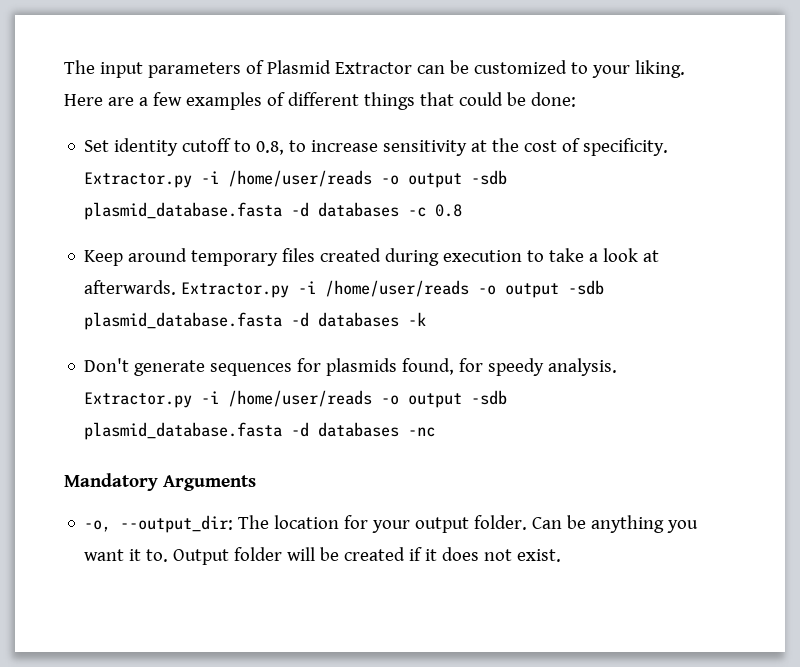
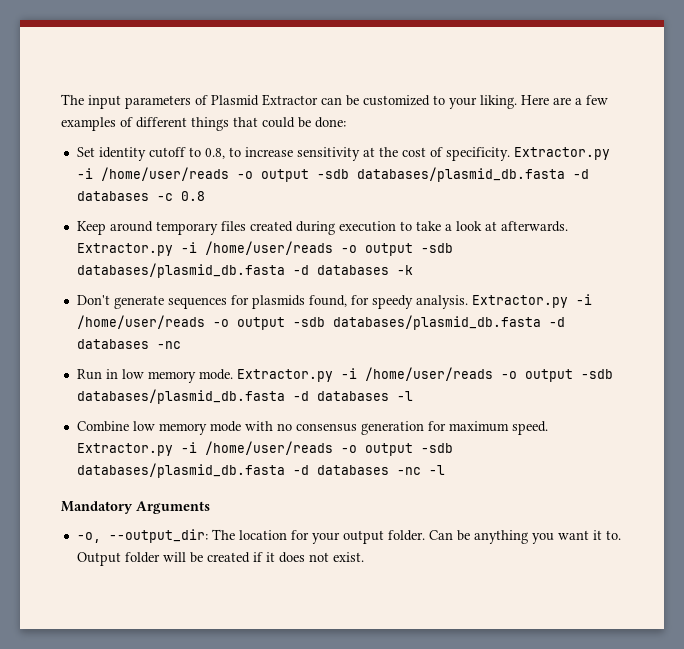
- Extractor.py -i /home/user/reads -o output -sdb plasmid_database.fasta -d databases -c 0.8
+ Extractor.py -i /home/user/reads -o output -sdb databases/plasmid_db.fasta -d databases -c 0.8
- Extractor.py -i /home/user/reads -o output -sdb plasmid_database.fasta -d databases -k
+ Extractor.py -i /home/user/reads -o output -sdb databases/plasmid_db.fasta -d databases -k
- Don't generate sequences for plasmids found, for speedy analysis. Extractor.py -i /home/user/reads -o output -sdb plasmid_database.fasta -d databases -nc
+ Don't generate sequences for plasmids found, for speedy analysis. Extractor.py -i /home/user/reads -o output -sdb databases/plasmid_db.fasta -d databases -nc
+ Run in low memory mode. Extractor.py -i /home/user/reads -o output -sdb databases/plasmid_db.fasta -d databases -l
+ Combine low memory mode with no consensus generation for maximum speed. Extractor.py -i /home/user/reads -o output -sdb databases/plasmid_db.fasta -d databases -nc -l

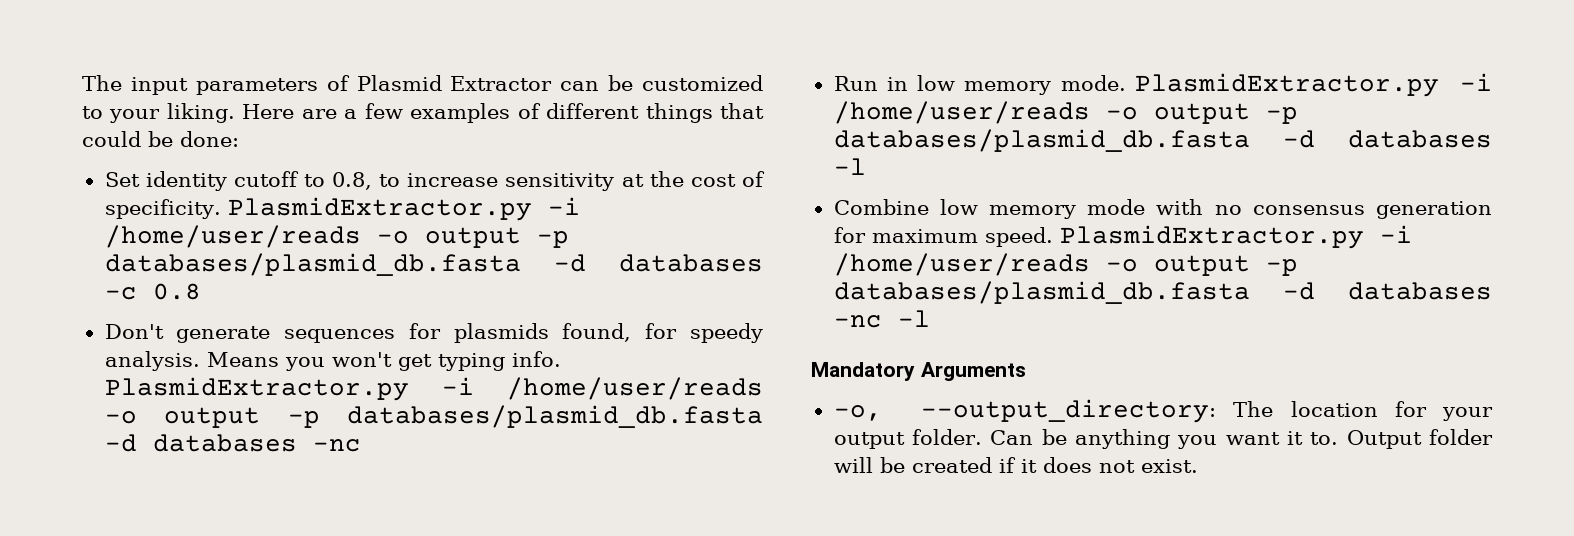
- Extractor.py -i /home/user/reads -o output -sdb databases/plasmid_db.fasta -d databases -c 0.8
+ PlasmidExtractor.py -i /home/user/reads -o output -p databases/plasmid_db.fasta -d databases -c 0.8
- Keep around temporary files created during execution to take a look at afterwards. Extractor.py -i /home/user/reads -o output -sdb databases/plasmid_db.fasta -d databases -k
- Don't generate sequences for plasmids found, for speedy analysis. Extractor.py -i /home/user/reads -o output -sdb databases/plasmid_db.fasta -d databases -nc
+ Don't generate sequences for plasmids found, for speedy analysis. Means you won't get typing info. PlasmidExtractor.py -i /home/user/reads -o output -p databases/plasmid_db.fasta -d databases -nc
- Extractor.py -i /home/user/reads -o output -sdb databases/plasmid_db.fasta -d databases -l
+ PlasmidExtractor.py -i /home/user/reads -o output -p databases/plasmid_db.fasta -d databases -l
- Extractor.py -i /home/user/reads -o output -sdb databases/plasmid_db.fasta -d databases -nc -l
+ PlasmidExtractor.py -i /home/user/reads -o output -p databases/plasmid_db.fasta -d databases -nc -l
- -o, --output_dir: The location for your output folder.
+ -o, --output_directory: The location for your output folder.

